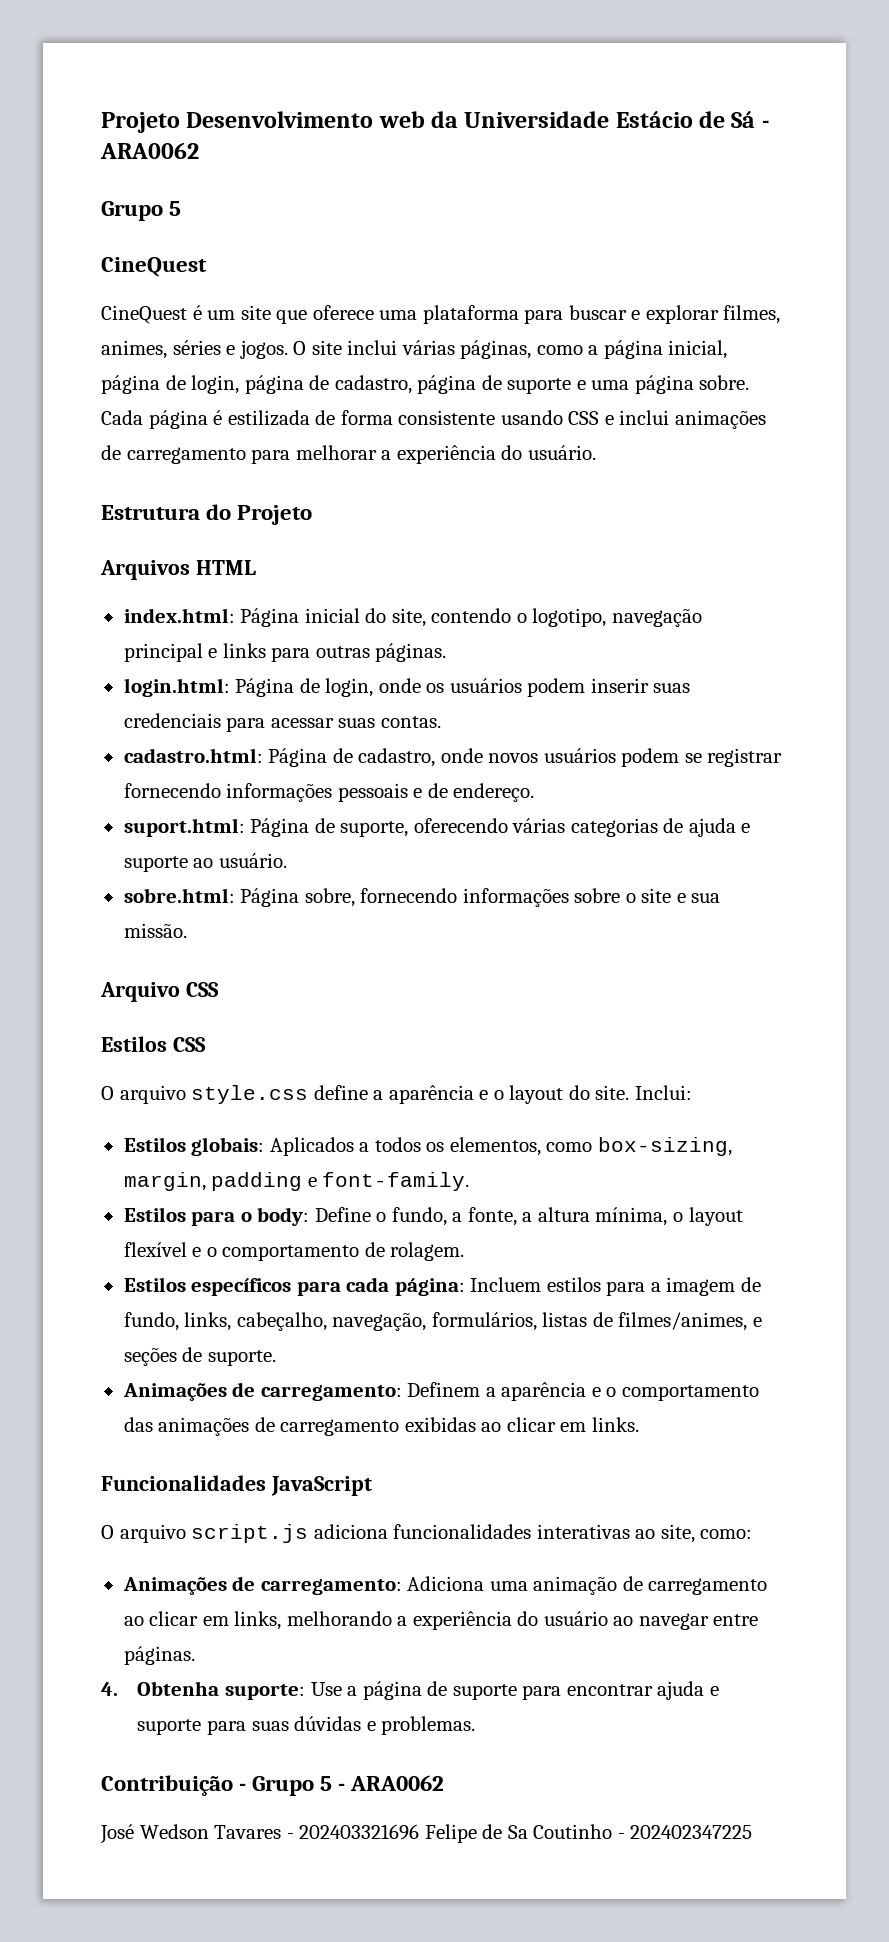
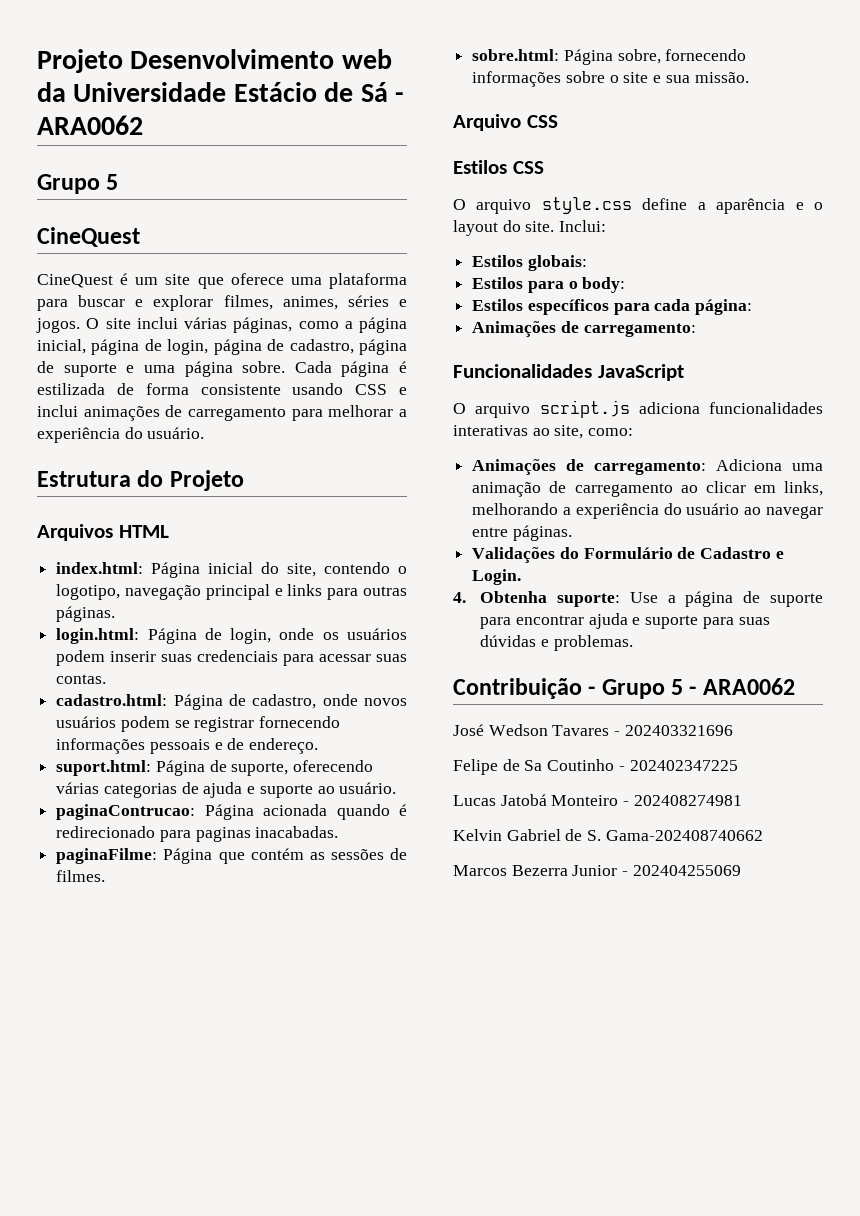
+ paginaContrucao: Página acionada quando é redirecionado para paginas inacabadas.
+ paginaFilme: Página que contém as sessões de filmes.
- Estilos globais: Aplicados a todos os elementos, como box-sizing, margin, padding e font-family.
- Estilos para o body: Define o fundo, a fonte, a altura mínima, o layout flexível e o comportamento de rolagem.
+ Estilos globais:
+ Estilos para o body:
- Estilos específicos para cada página: Incluem estilos para a imagem de fundo, links, cabeçalho, navegação, formulários, listas de filmes/animes, e seções de suporte.
- Animações de carregamento: Definem a aparência e o comportamento das animações de carregamento exibidas ao clicar em links.
+ Estilos específicos para cada página:
+ Animações de carregamento:
+ Validações do Formulário de Cadastro e Login.
- José Wedson Tavares - 202403321696 Felipe de Sa Coutinho - 202402347225
+ José Wedson Tavares - 202403321696
+ Felipe de Sa Coutinho - 202402347225
+ Lucas Jatobá Monteiro - 202408274981
+ Kelvin Gabriel de S. Gama-202408740662
+ Marcos Bezerra Junior - 202404255069

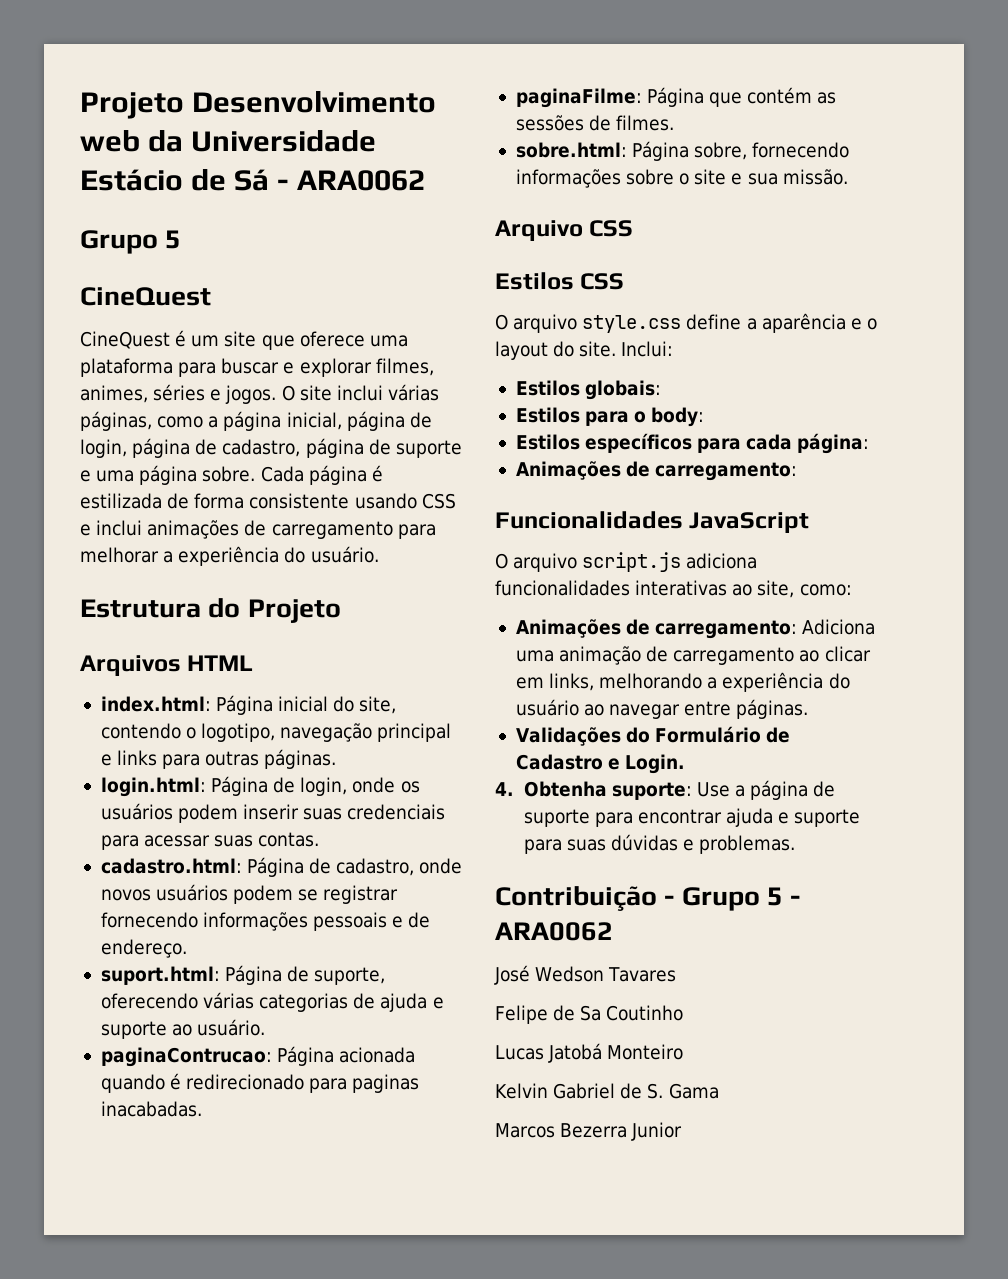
- José Wedson Tavares - 202403321696
+ José Wedson Tavares
- Felipe de Sa Coutinho - 202402347225
+ Felipe de Sa Coutinho
- Lucas Jatobá Monteiro - 202408274981
+ Lucas Jatobá Monteiro
- Kelvin Gabriel de S. Gama-202408740662
+ Kelvin Gabriel de S. Gama
- Marcos Bezerra Junior - 202404255069
+ Marcos Bezerra Junior

